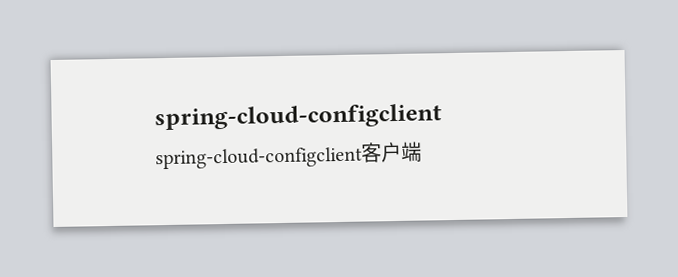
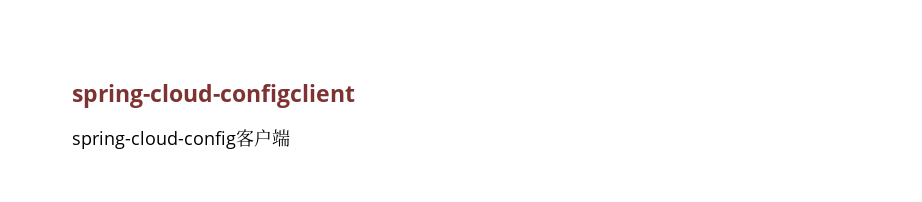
- spring-cloud-configclient客户端
+ spring-cloud-config客户端

